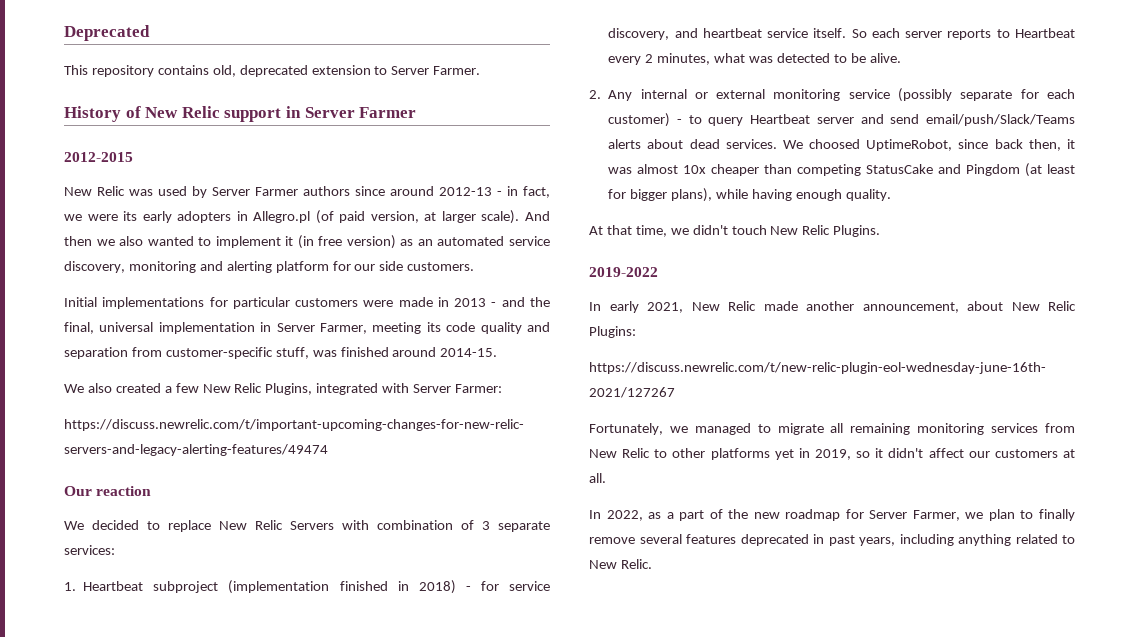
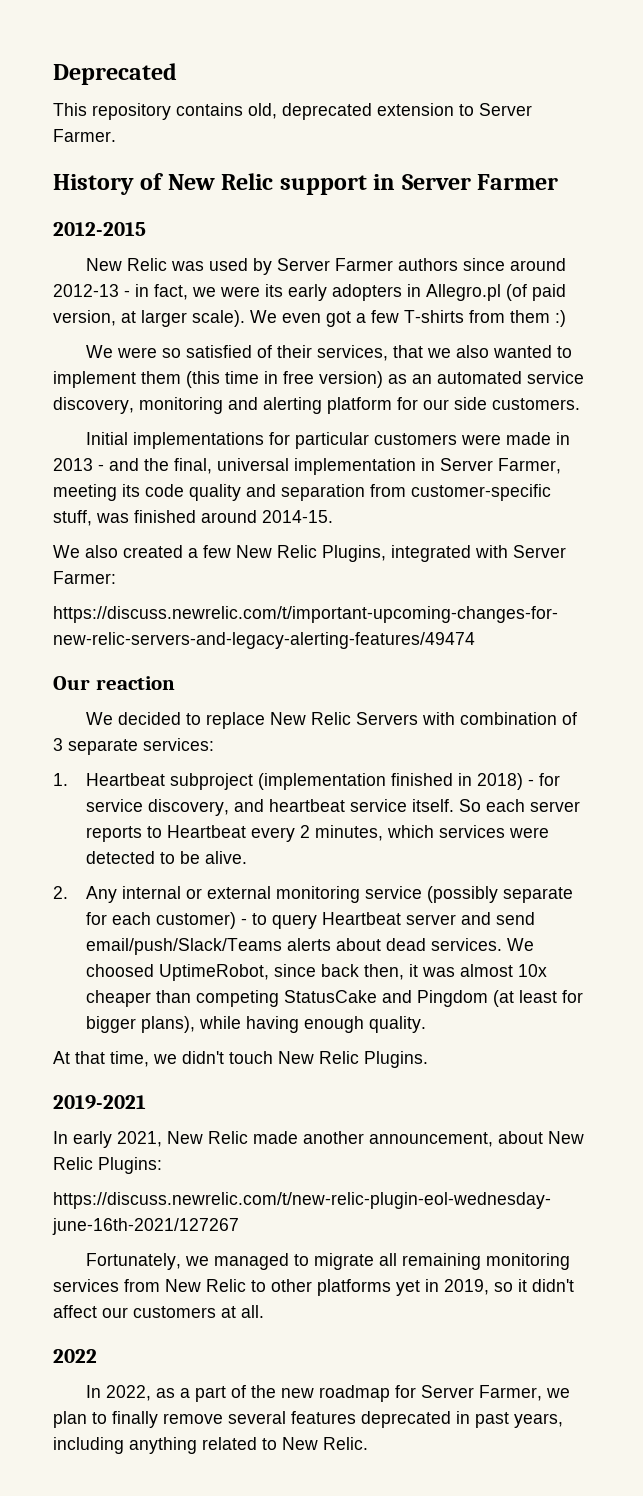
- And then we also wanted to implement it (in free version) as an automated service discovery, monitoring and alerting platform for our side customers.
+ We even got a few T-shirts from them :)
+ We were so satisfied of their services, that we also wanted to implement them (this time in free version) as an automated service discovery, monitoring and alerting platform for our side customers.
- So each server reports to Heartbeat every 2 minutes, what was detected to be alive.
+ So each server reports to Heartbeat every 2 minutes, which services were detected to be alive.
- 2019-2022
+ 2019-2021
+ 2022

